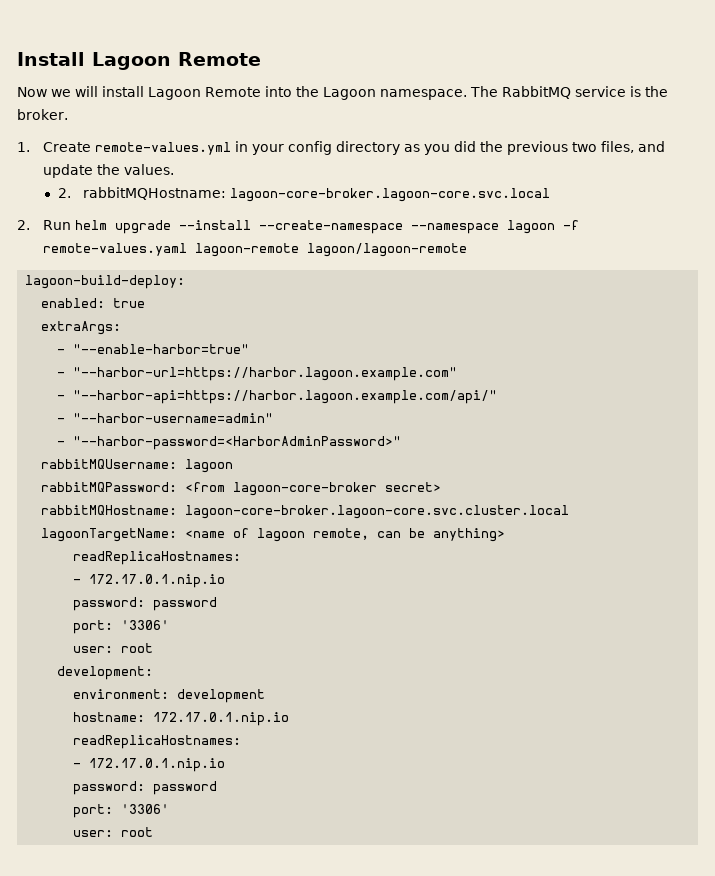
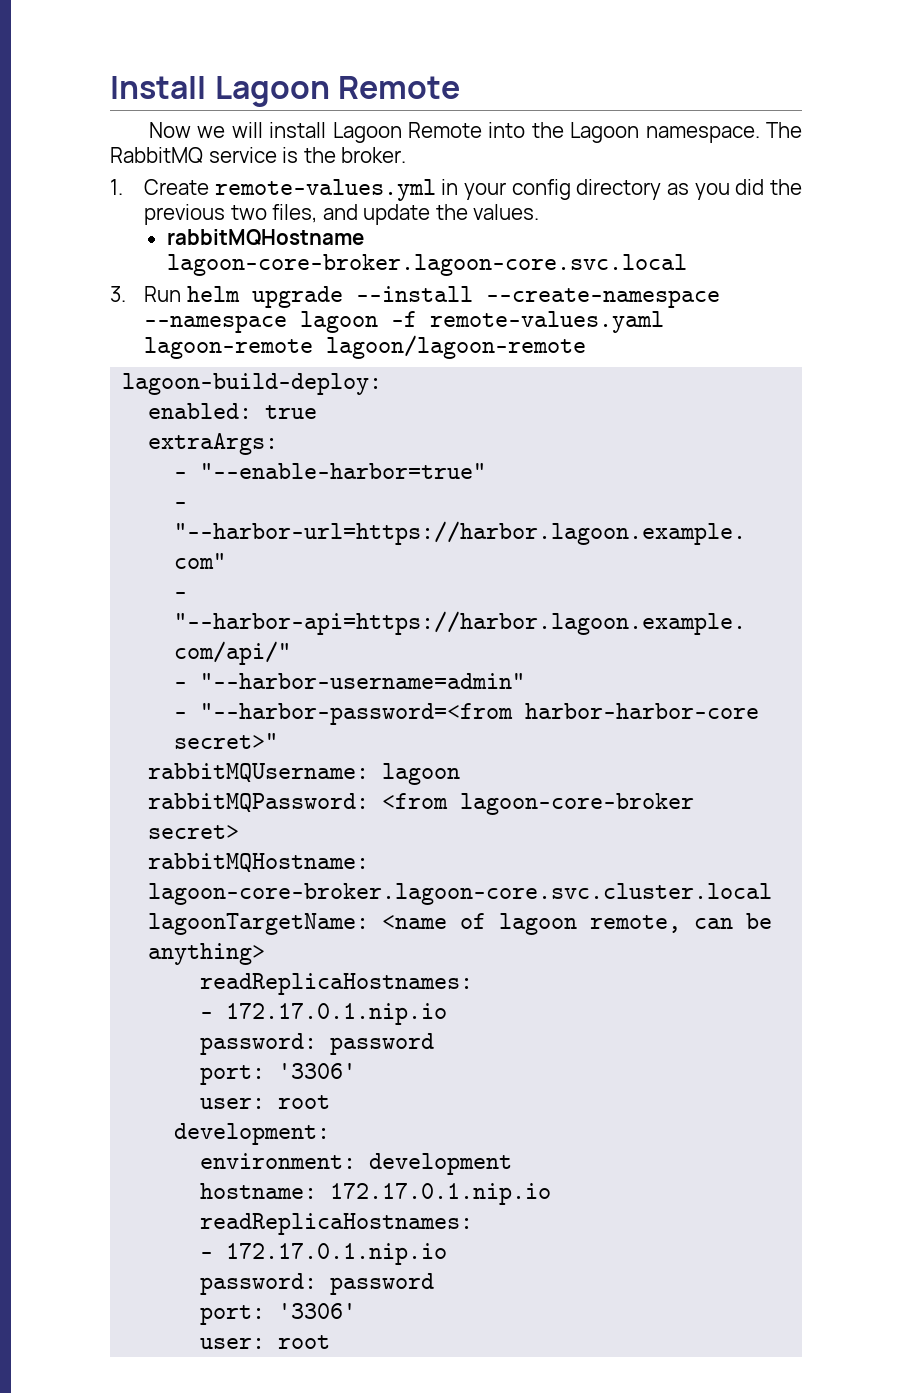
- 2. rabbitMQHostname: lagoon-core-broker.lagoon-core.svc.local
+ rabbitMQHostname lagoon-core-broker.lagoon-core.svc.local
- 2. Run helm upgrade --install --create-namespace --namespace lagoon -f remote-values.yaml lagoon-remote lagoon/lagoon-remote
+ 3. Run helm upgrade --install --create-namespace --namespace lagoon -f remote-values.yaml lagoon-remote lagoon/lagoon-remote
- - "--harbor-password=<HarborAdminPassword>"
+ - "--harbor-password=<from harbor-harbor-core secret>"

